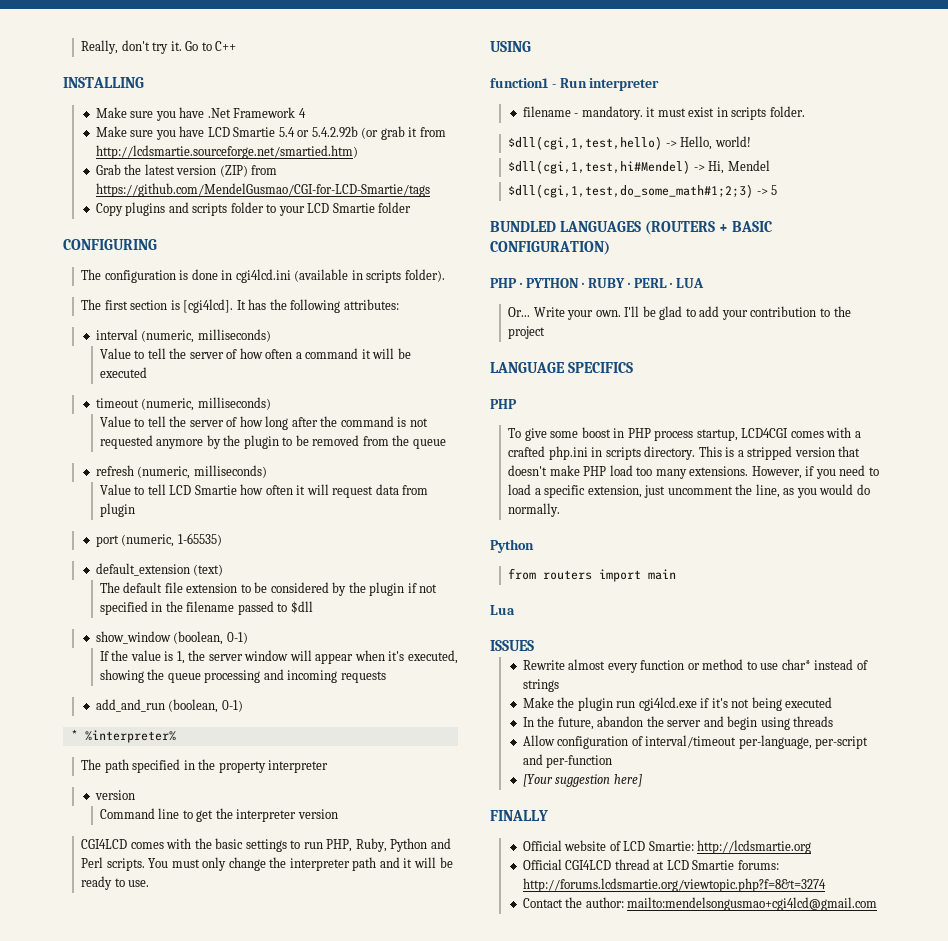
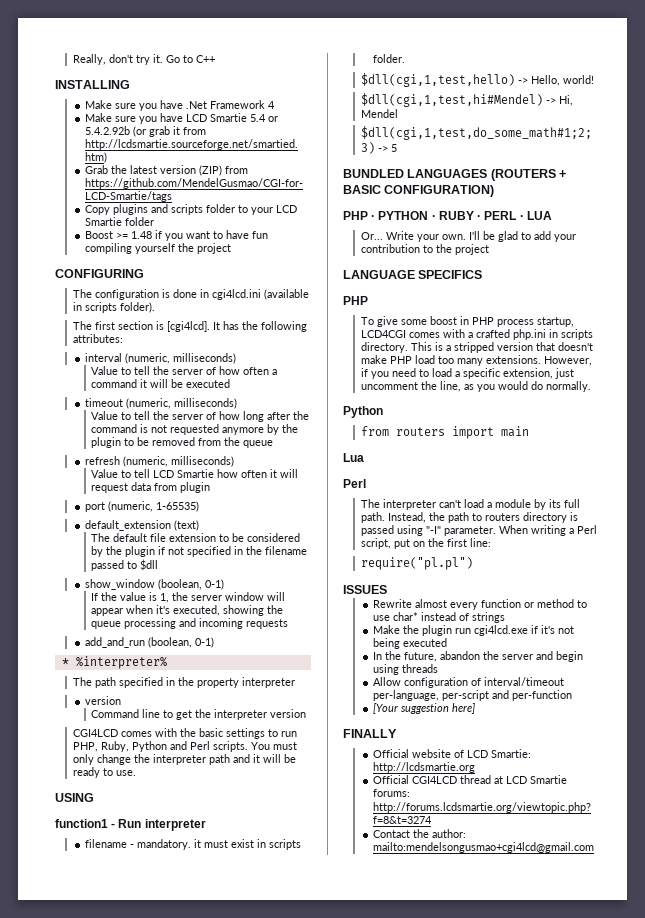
+ Boost >= 1.48 if you want to have fun compiling yourself the project
  Lua
+ Perl
+ The interpreter can't load a module by its full path. Instead, the path to routers directory is passed using "-I" parameter. When writing a Perl script, put on the first line:
+ require("pl.pl")

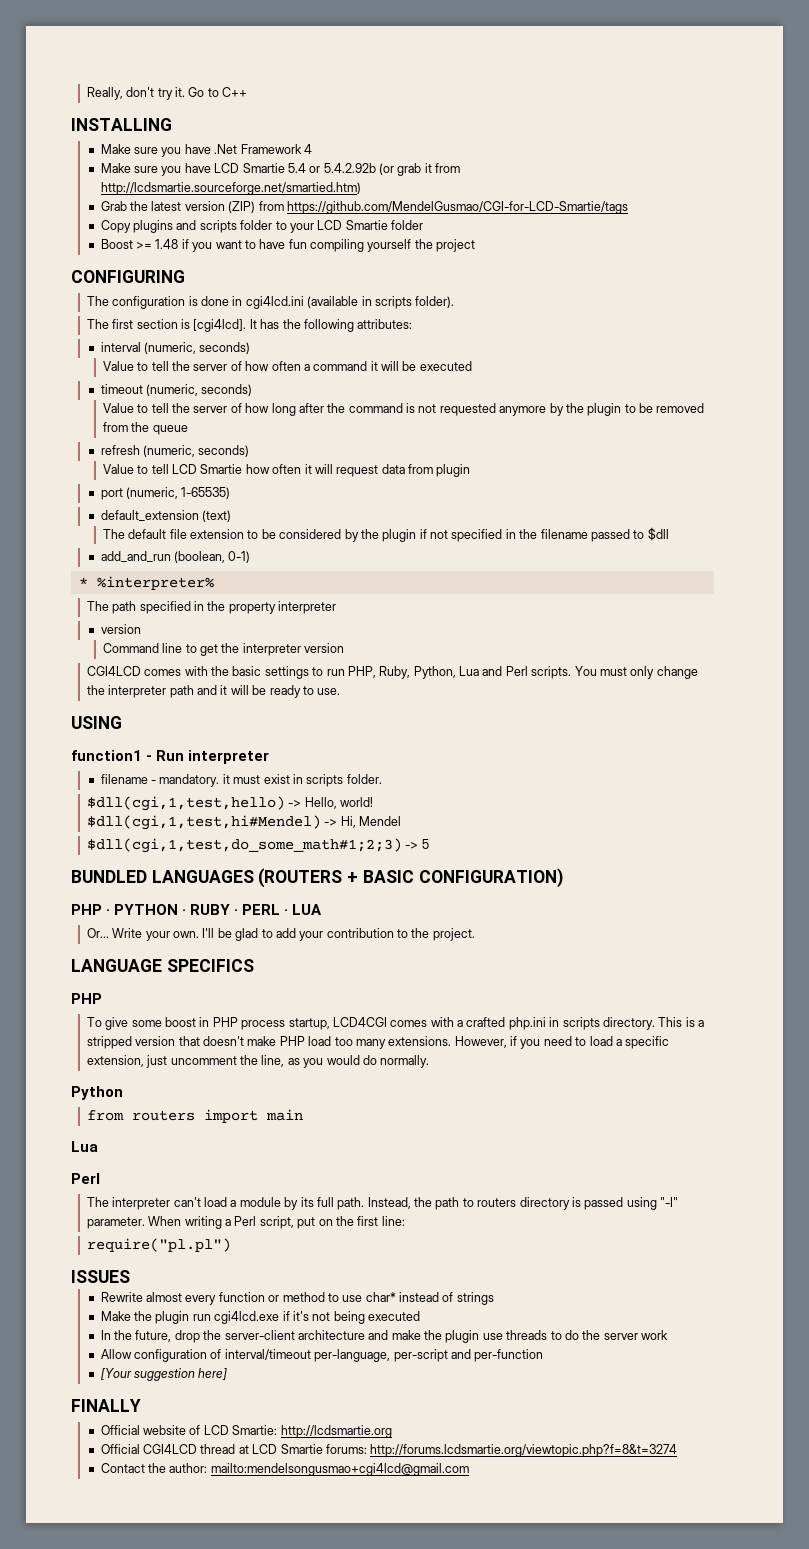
- interval (numeric, milliseconds)
+ interval (numeric, seconds)
- timeout (numeric, milliseconds)
+ timeout (numeric, seconds)
- refresh (numeric, milliseconds)
+ refresh (numeric, seconds)
- show_window (boolean, 0-1)
- If the value is 1, the server window will appear when it's executed, showing the queue processing and incoming requests
- CGI4LCD comes with the basic settings to run PHP, Ruby, Python and Perl scripts.
+ CGI4LCD comes with the basic settings to run PHP, Ruby, Python, Lua and Perl scripts.
- I'll be glad to add your contribution to the project
+ I'll be glad to add your contribution to the project.
- In the future, abandon the server and begin using threads
+ In the future, drop the server-client architecture and make the plugin use threads to do the server work

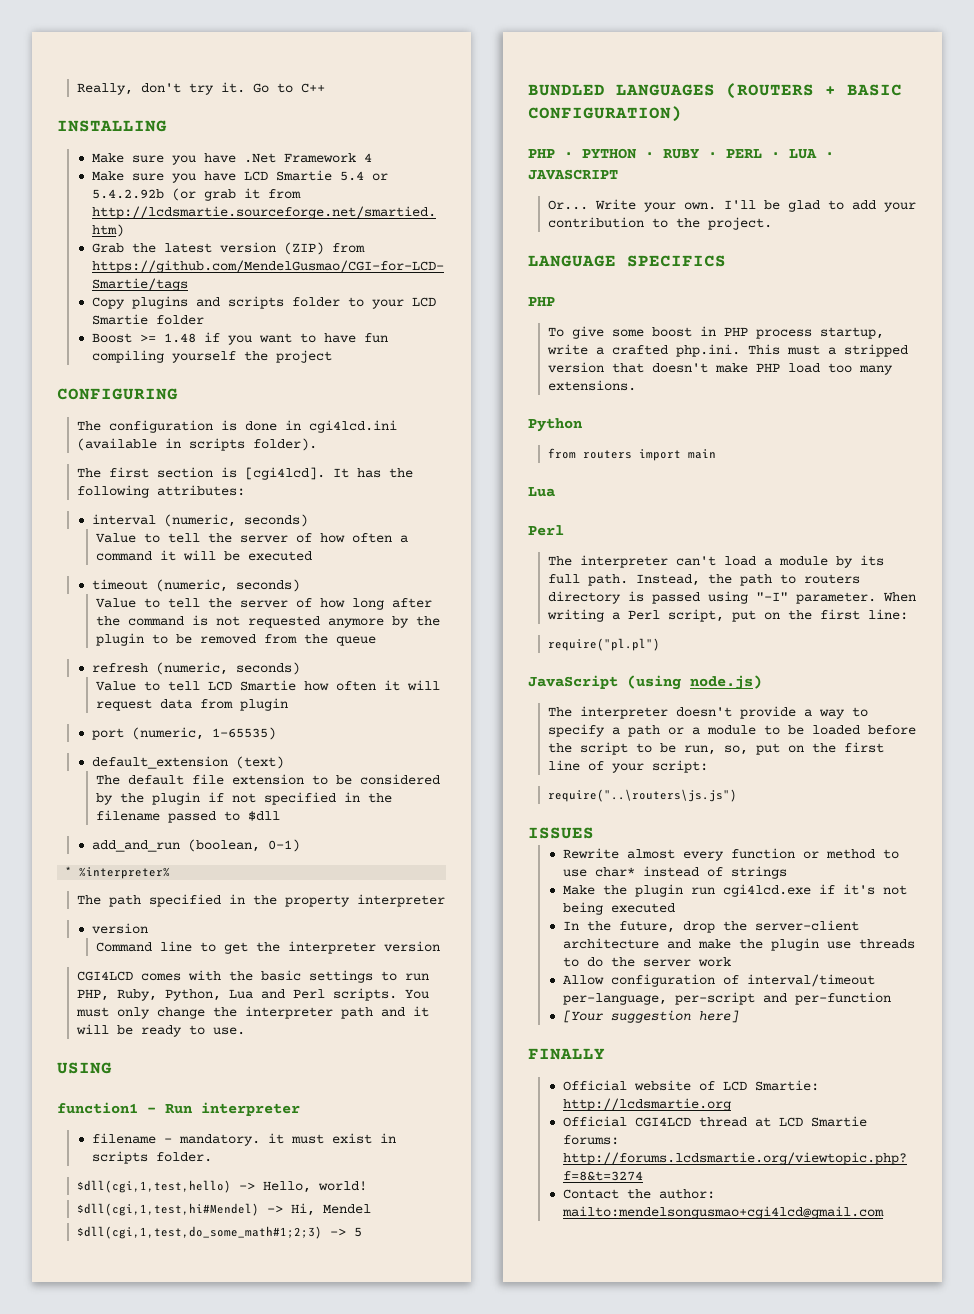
- PHP · PYTHON · RUBY · PERL · LUA
+ PHP · PYTHON · RUBY · PERL · LUA · JAVASCRIPT
- To give some boost in PHP process startup, LCD4CGI comes with a crafted php.ini in scripts directory. This is a stripped version that doesn't make PHP load too many extensions. However, if you need to load a specific extension, just uncomment the line, as you would do normally.
+ To give some boost in PHP process startup, write a crafted php.ini. This must a stripped version that doesn't make PHP load too many extensions.
+ JavaScript (using node.js)
+ The interpreter doesn't provide a way to specify a path or a module to be loaded before the script to be run, so, put on the first line of your script:
+ require("..\routers\js.js")

